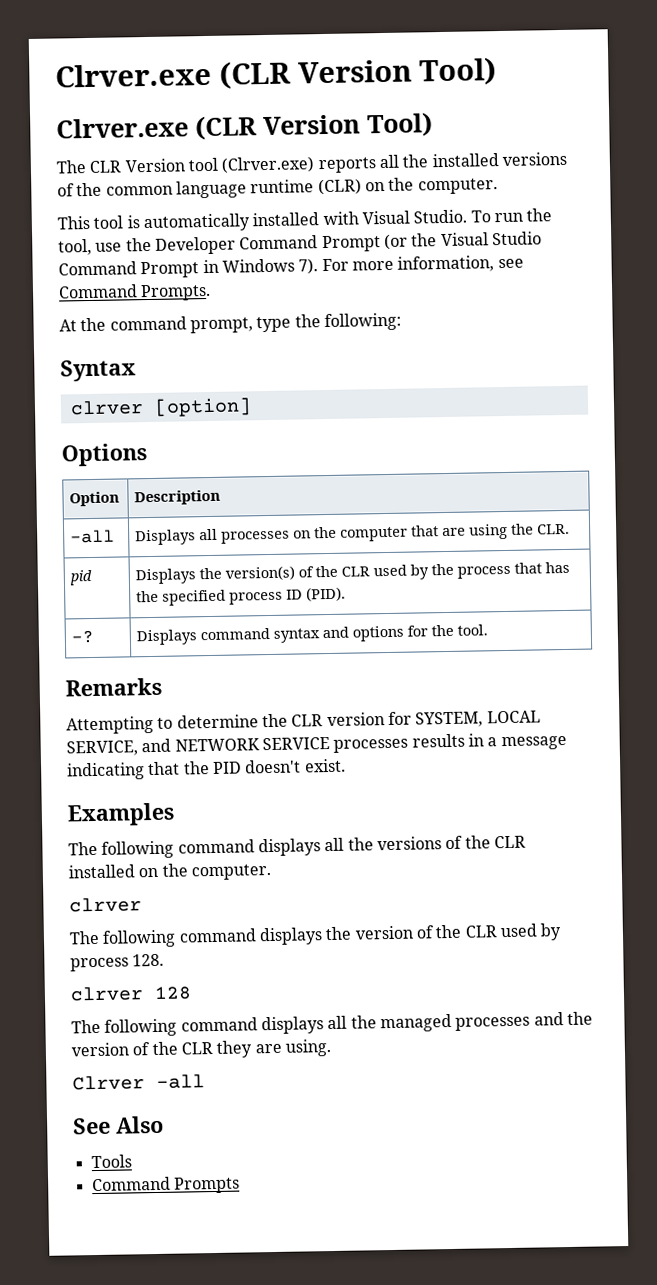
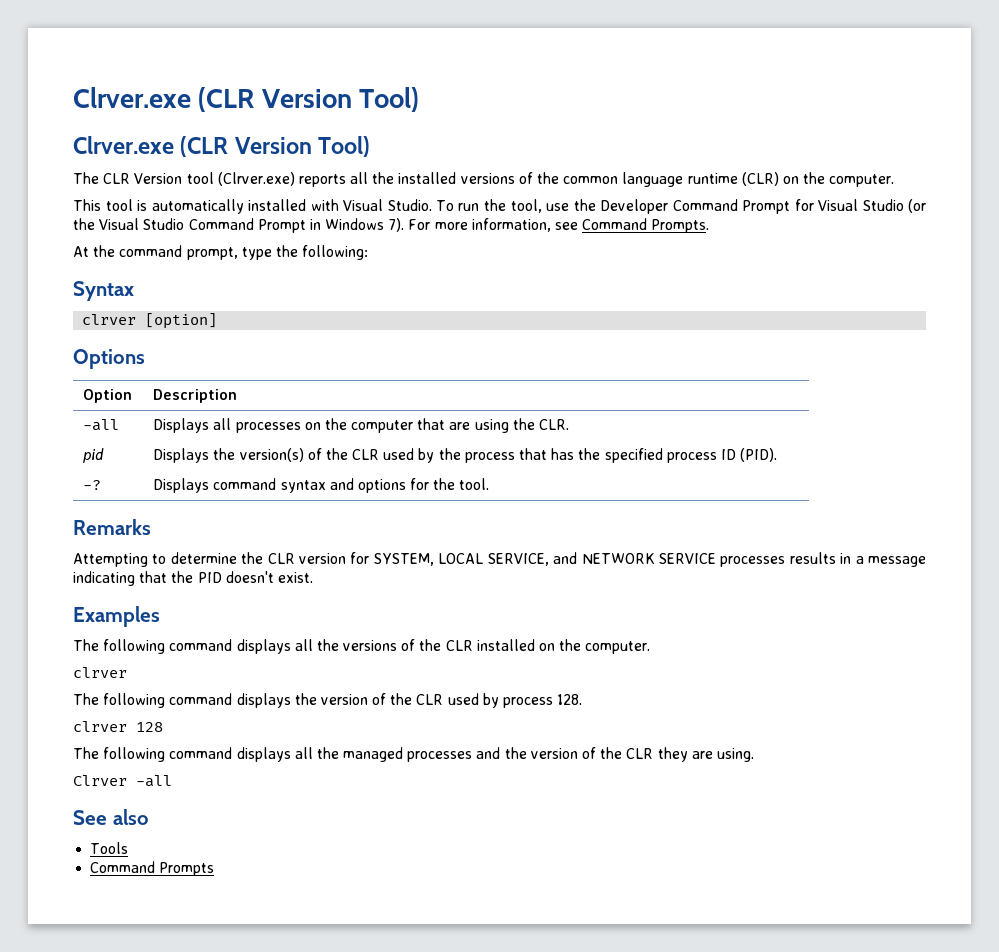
- To run the tool, use the Developer Command Prompt (or the Visual Studio Command Prompt in Windows 7).
+ To run the tool, use the Developer Command Prompt for Visual Studio (or the Visual Studio Command Prompt in Windows 7).
- See Also
+ See also

